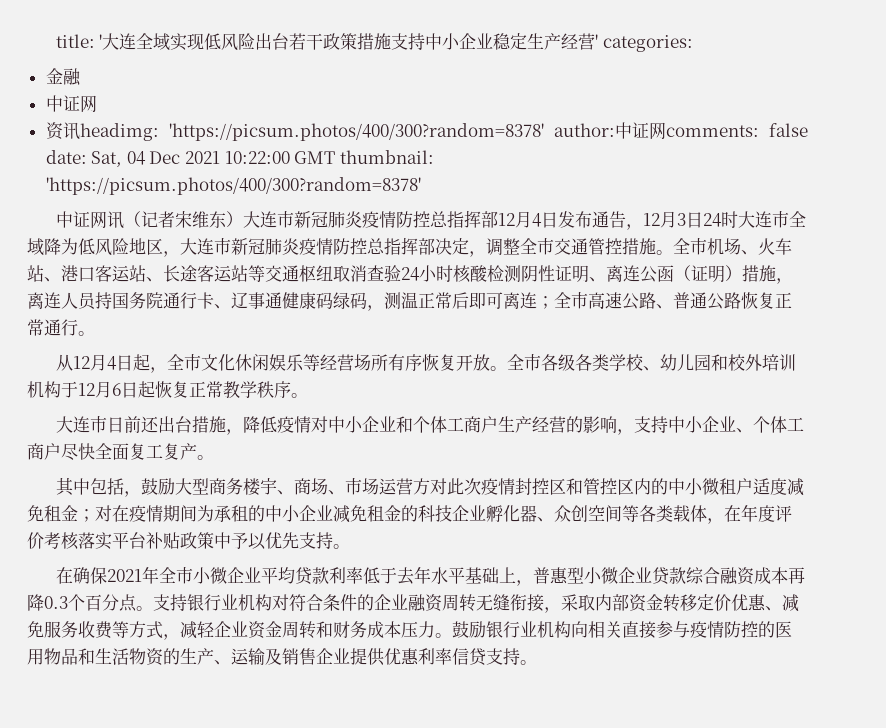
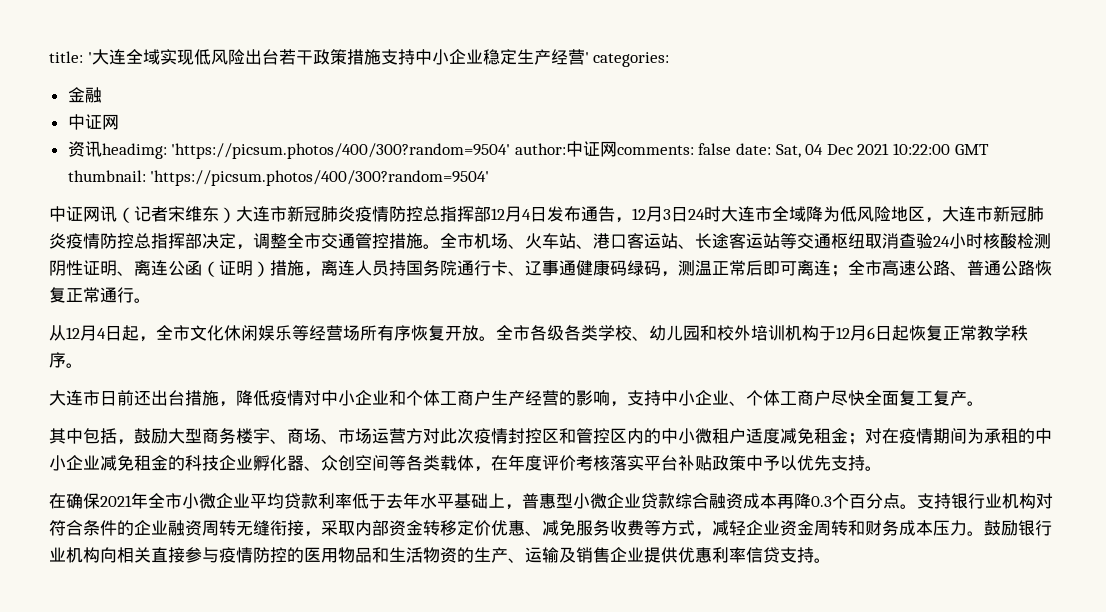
- 资讯headimg: 'https://picsum.photos/400/300?random=8378' author:中证网comments: false date: Sat, 04 Dec 2021 10:22:00 GMT thumbnail: 'https://picsum.photos/400/300?random=8378'
+ 资讯headimg: 'https://picsum.photos/400/300?random=9504' author:中证网comments: false date: Sat, 04 Dec 2021 10:22:00 GMT thumbnail: 'https://picsum.photos/400/300?random=9504'

